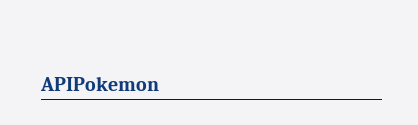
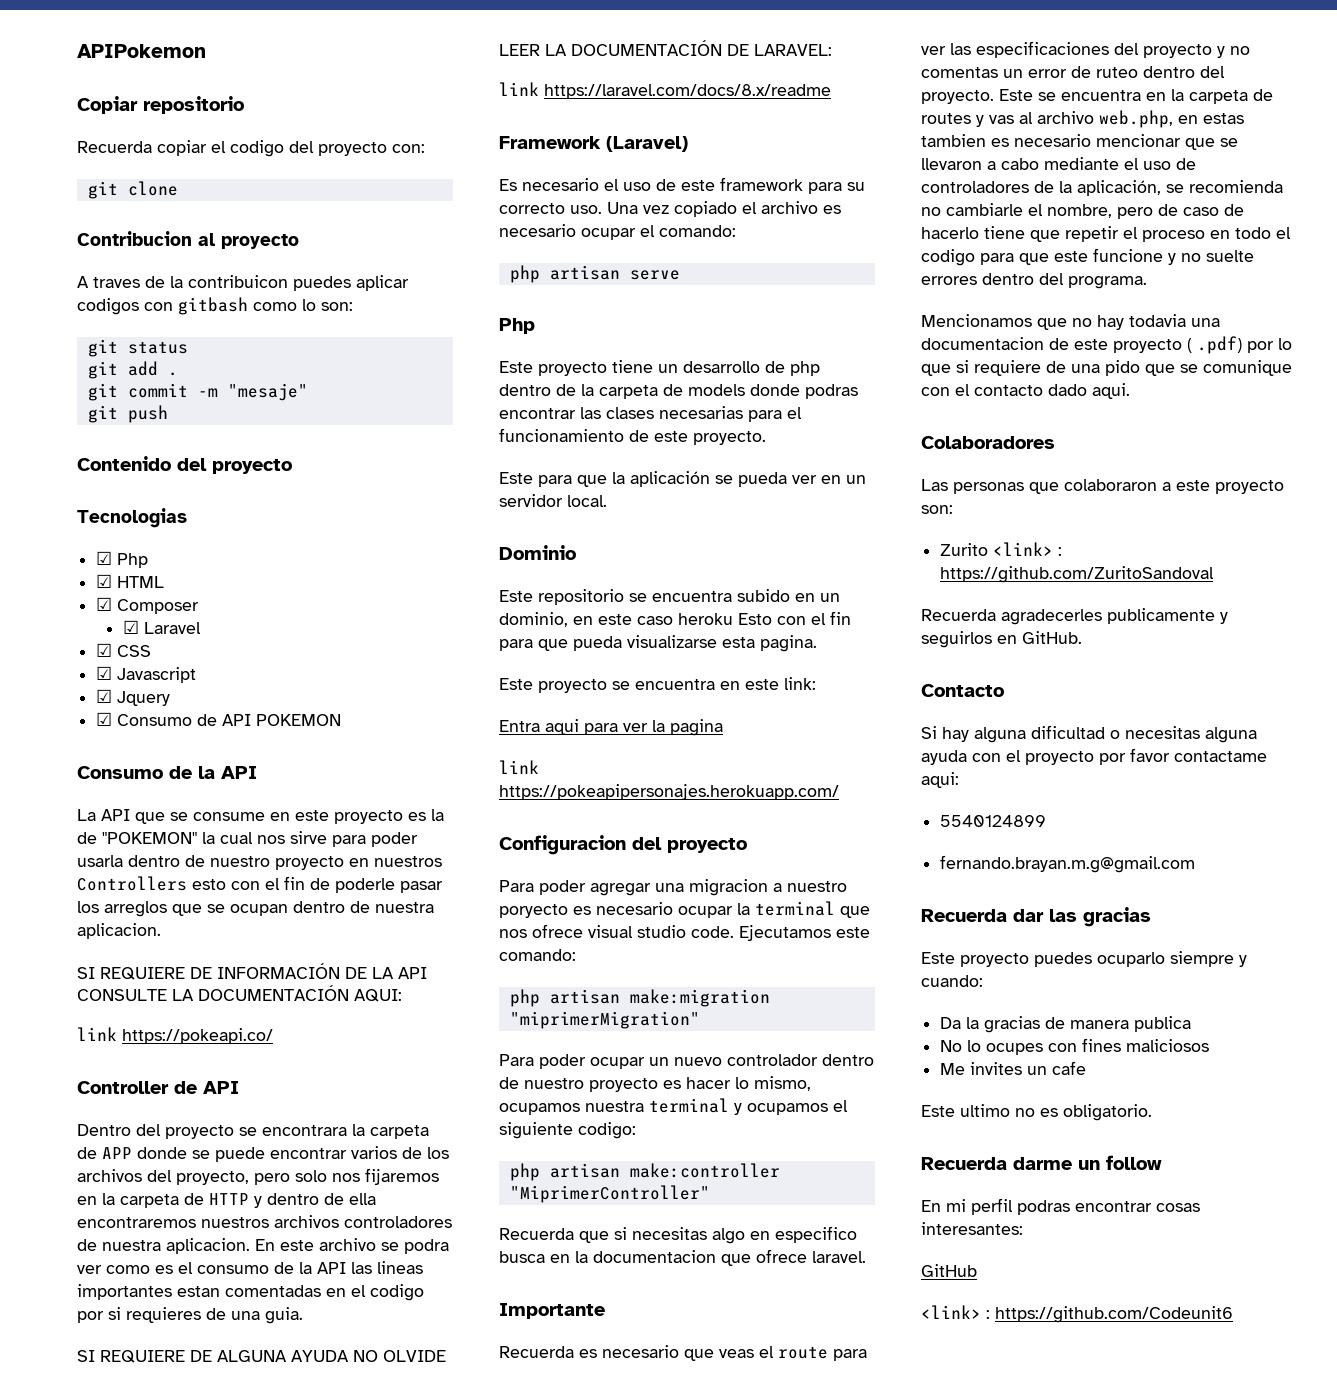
+ Copiar repositorio
+ Recuerda copiar el codigo del proyecto con:
+ git clone
+ Contribucion al proyecto
+ A traves de la contribuicon puedes aplicar codigos con gitbash como lo son:
+ git status
+ git add .
+ git commit -m "mesaje"
+ git push
+ Contenido del proyecto
+ Tecnologias
+ ☑ Php
+ ☑ HTML
+ ☑ Composer
+ ☑ Laravel
+ ☑ CSS
+ ☑ Javascript
+ ☑ Jquery
+ ☑ Consumo de API POKEMON
+ Consumo de la API
+ La API que se consume en este proyecto es la de "POKEMON" la cual nos sirve para poder usarla dentro de nuestro proyecto en nuestros Controllers esto con el fin de poderle pasar los arreglos que se ocupan dentro de nuestra aplicacion.
+ SI REQUIERE DE INFORMACIÓN DE LA API CONSULTE LA DOCUMENTACIÓN AQUI:
+ link https://pokeapi.co/
+ Controller de API
+ Dentro del proyecto se encontrara la carpeta de APP donde se puede encontrar varios de los archivos del proyecto, pero solo nos fijaremos en la carpeta de HTTP y dentro de ella encontraremos nuestros archivos controladores de nuestra aplicacion. En este archivo se podra ver como es el consumo de la API las lineas importantes estan comentadas en el codigo por si requieres de una guia.
+ SI REQUIERE DE ALGUNA AYUDA NO OLVIDE LEER LA DOCUMENTACIÓN DE LARAVEL:
+ link https://laravel.com/docs/8.x/readme
+ Framework (Laravel)
+ Es necesario el uso de este framework para su correcto uso. Una vez copiado el archivo es necesario ocupar el comando:
+ php artisan serve
+ Php
+ Este proyecto tiene un desarrollo de php dentro de la carpeta de models donde podras encontrar las clases necesarias para el funcionamiento de este proyecto.
+ Este para que la aplicación se pueda ver en un servidor local.
+ Dominio
+ Este repositorio se encuentra subido en un dominio, en este caso heroku Esto con el fin para que pueda visualizarse esta pagina.
+ Este proyecto se encuentra en este link:
+ Entra aqui para ver la pagina
+ link https://pokeapipersonajes.herokuapp.com/
+ Configuracion del proyecto
+ Para poder agregar una migracion a nuestro poryecto es necesario ocupar la terminal que nos ofrece visual studio code. Ejecutamos este comando:
+ php artisan make:migration "miprimerMigration"
+ Para poder ocupar un nuevo controlador dentro de nuestro proyecto es hacer lo mismo, ocupamos nuestra terminal y ocupamos el siguiente codigo:
+ php artisan make:controller "MiprimerController"
+ Recuerda que si necesitas algo en especifico busca en la documentacion que ofrece laravel.
+ Importante
+ Recuerda es necesario que veas el route para ver las especificaciones del proyecto y no comentas un error de ruteo dentro del proyecto. Este se encuentra en la carpeta de routes y vas al archivo web.php, en estas tambien es necesario mencionar que se llevaron a cabo mediante el uso de controladores de la aplicación, se recomienda no cambiarle el nombre, pero de caso de hacerlo tiene que repetir el proceso en todo el codigo para que este funcione y no suelte errores dentro del programa.
+ Mencionamos que no hay todavia una documentacion de este proyecto ( .pdf) por lo que si requiere de una pido que se comunique con el contacto dado aqui.
+ Colaboradores
+ Las personas que colaboraron a este proyecto son:
+ Zurito <link> : https://github.com/ZuritoSandoval
+ Recuerda agradecerles publicamente y seguirlos en GitHub.
+ Contacto
+ Si hay alguna dificultad o necesitas alguna ayuda con el proyecto por favor contactame aqui:
+ 5540124899
+ fernando.brayan.m.g@gmail.com
+ Recuerda dar las gracias
+ Este proyecto puedes ocuparlo siempre y cuando:
+ Da la gracias de manera publica
+ No lo ocupes con fines maliciosos
+ Me invites un cafe
+ Este ultimo no es obligatorio.
+ Recuerda darme un follow
+ En mi perfil podras encontrar cosas interesantes:
+ GitHub
+ <link> : https://github.com/Codeunit6

